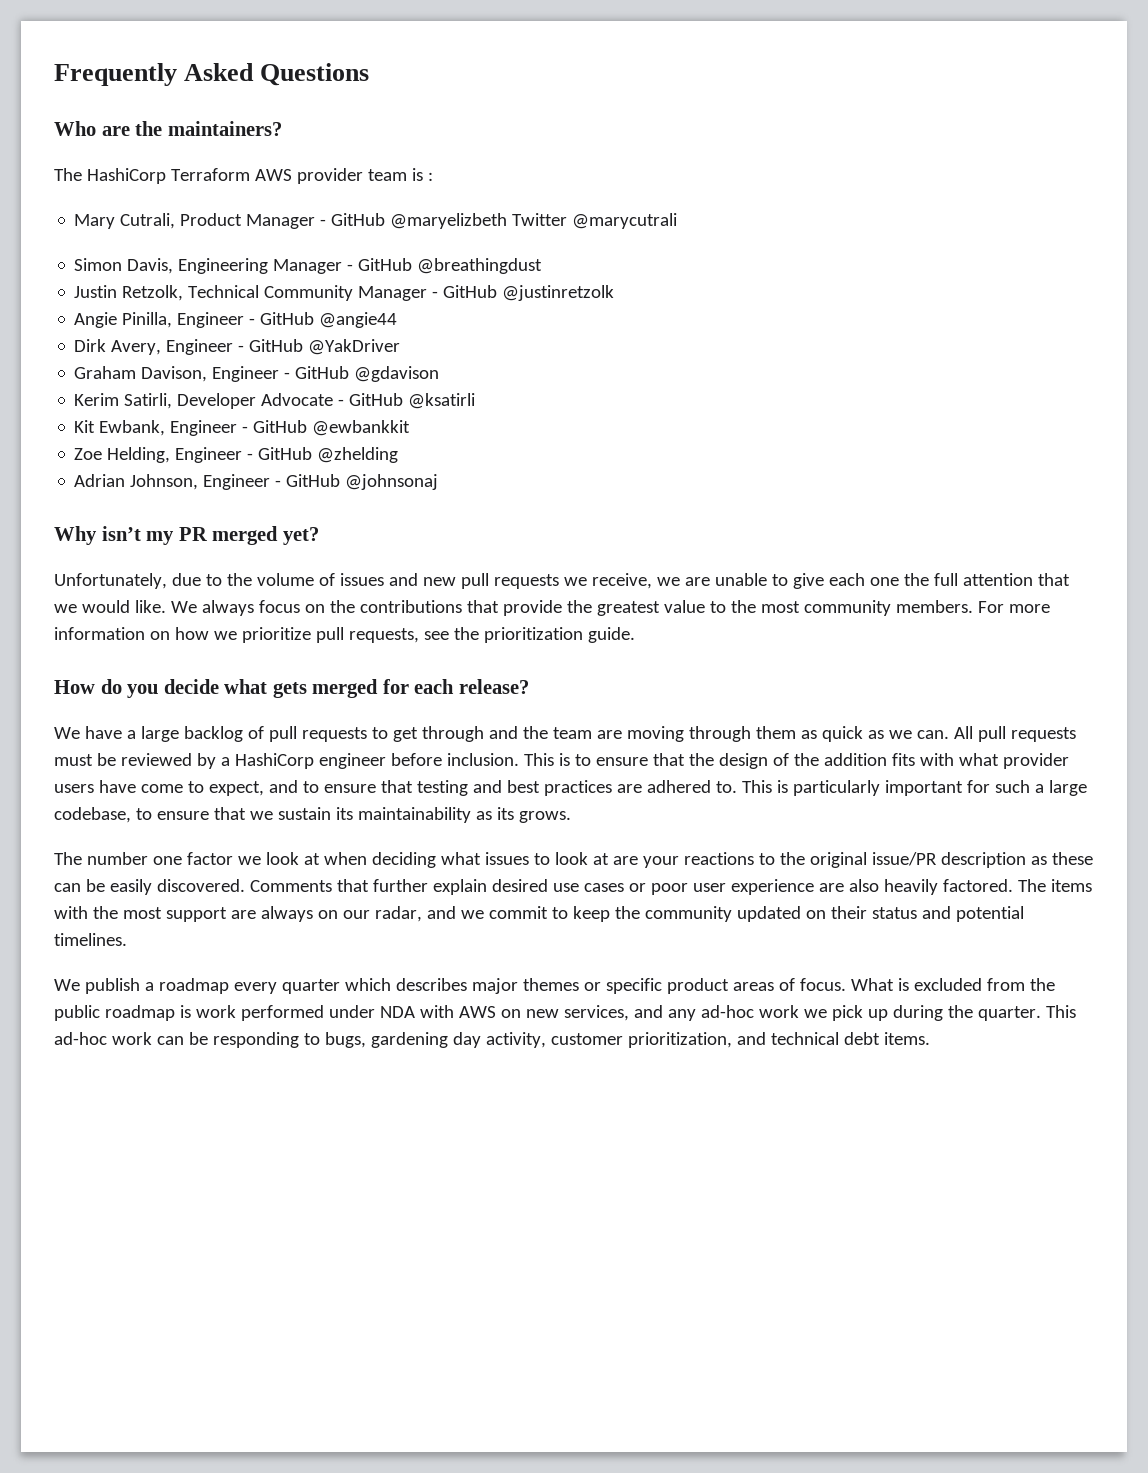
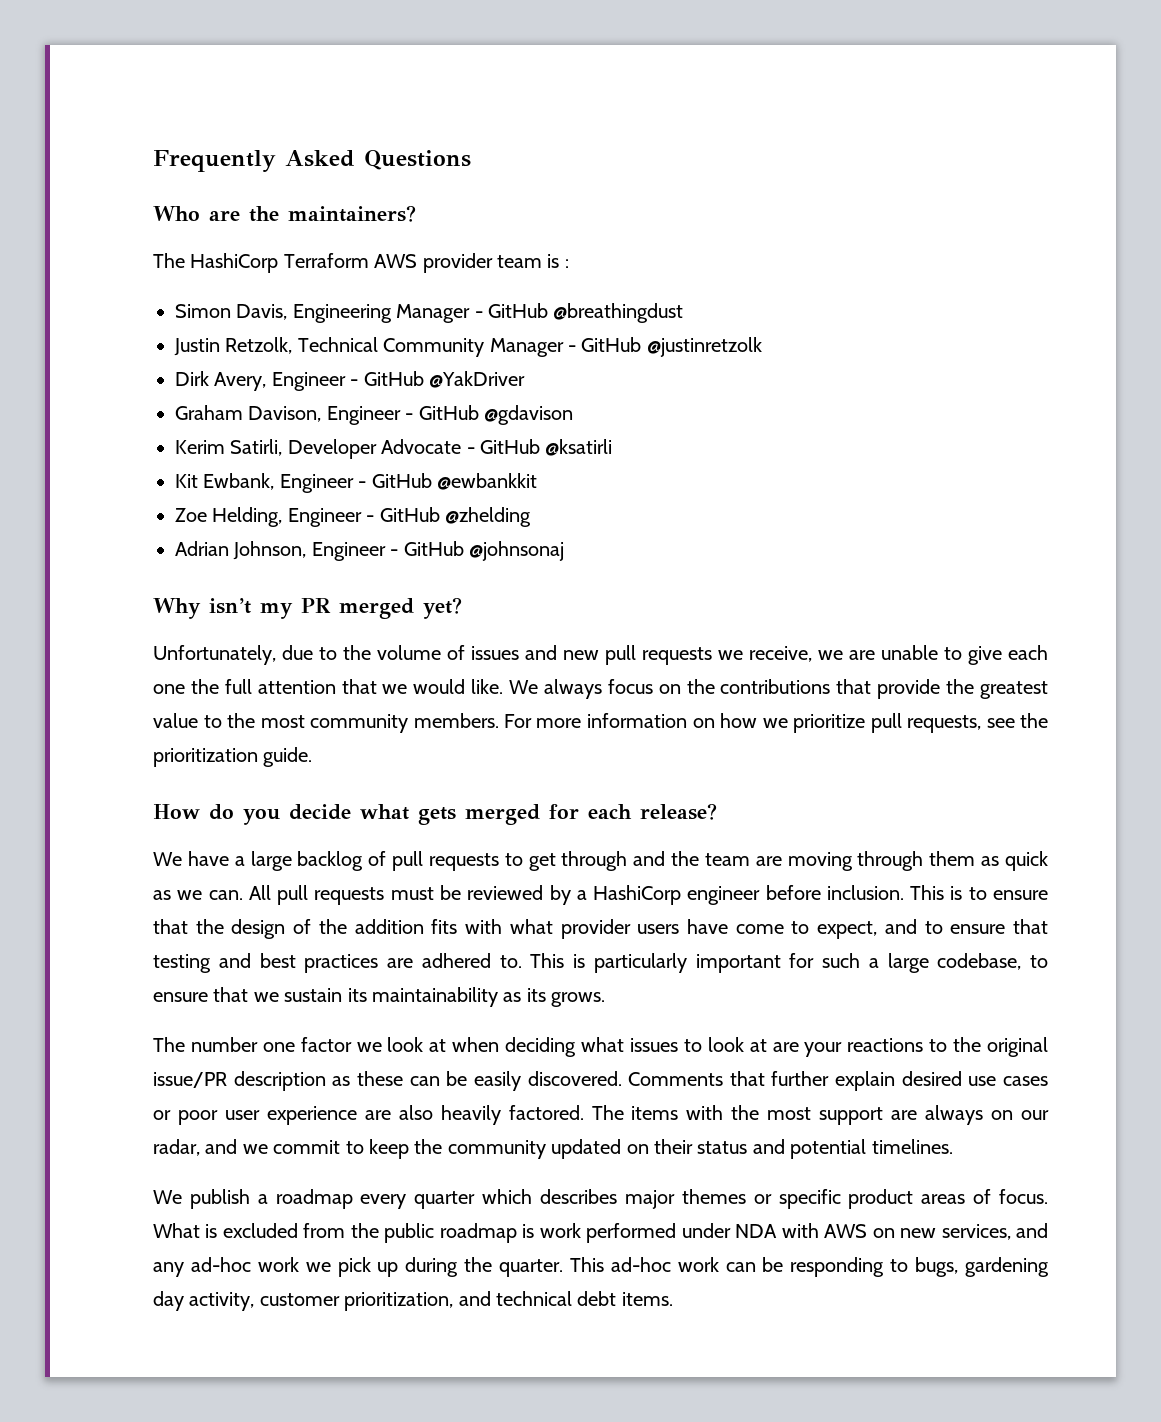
- Mary Cutrali, Product Manager - GitHub @maryelizbeth Twitter @marycutrali
- Angie Pinilla, Engineer - GitHub @angie44

